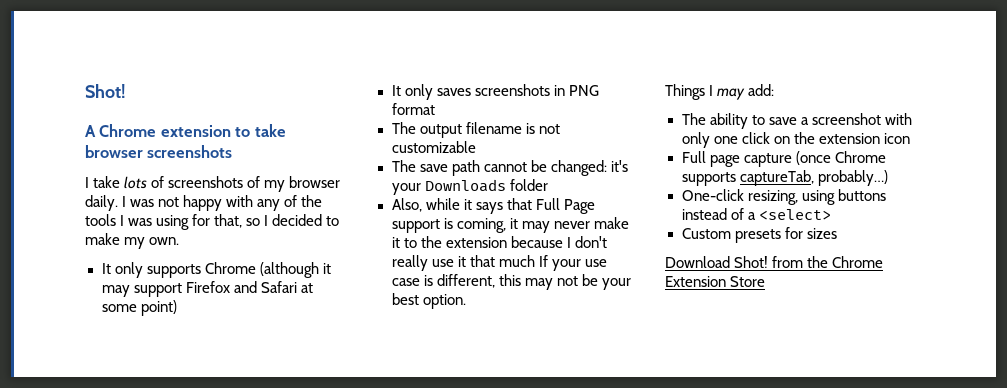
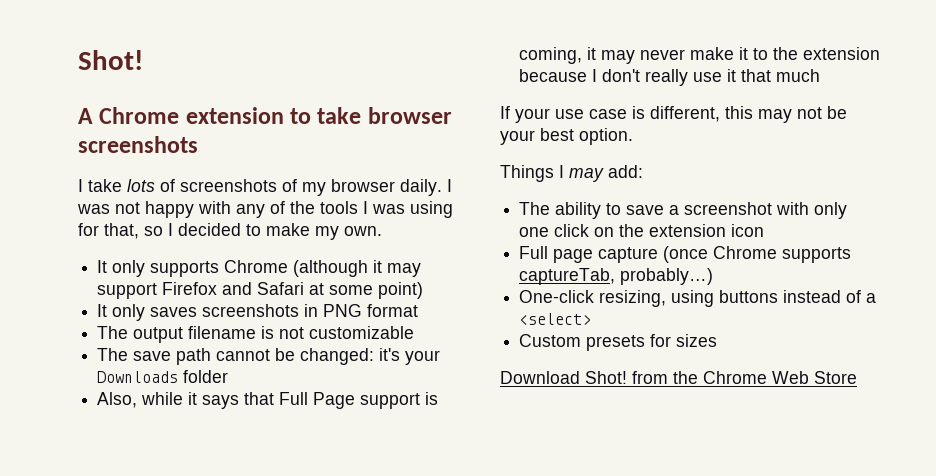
- Also, while it says that Full Page support is coming, it may never make it to the extension because I don't really use it that much If your use case is different, this may not be your best option.
+ Also, while it says that Full Page support is coming, it may never make it to the extension because I don't really use it that much
+ If your use case is different, this may not be your best option.
- Download Shot! from the Chrome Extension Store
+ Download Shot! from the Chrome Web Store

